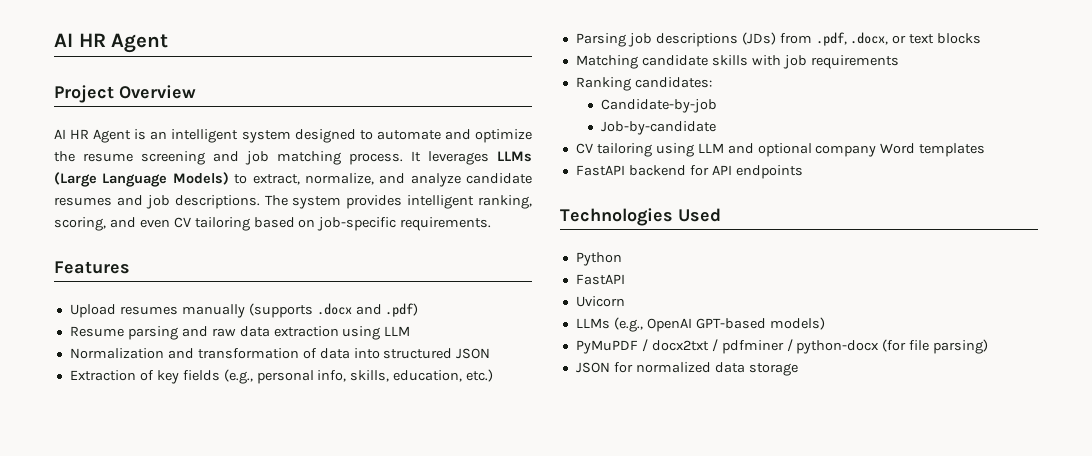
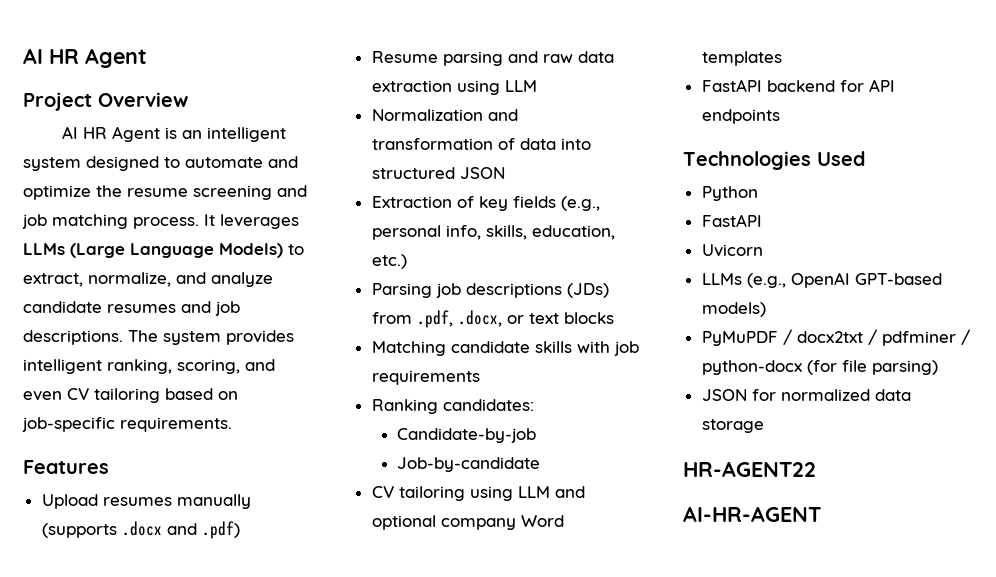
+ HR-AGENT22
+ AI-HR-AGENT

